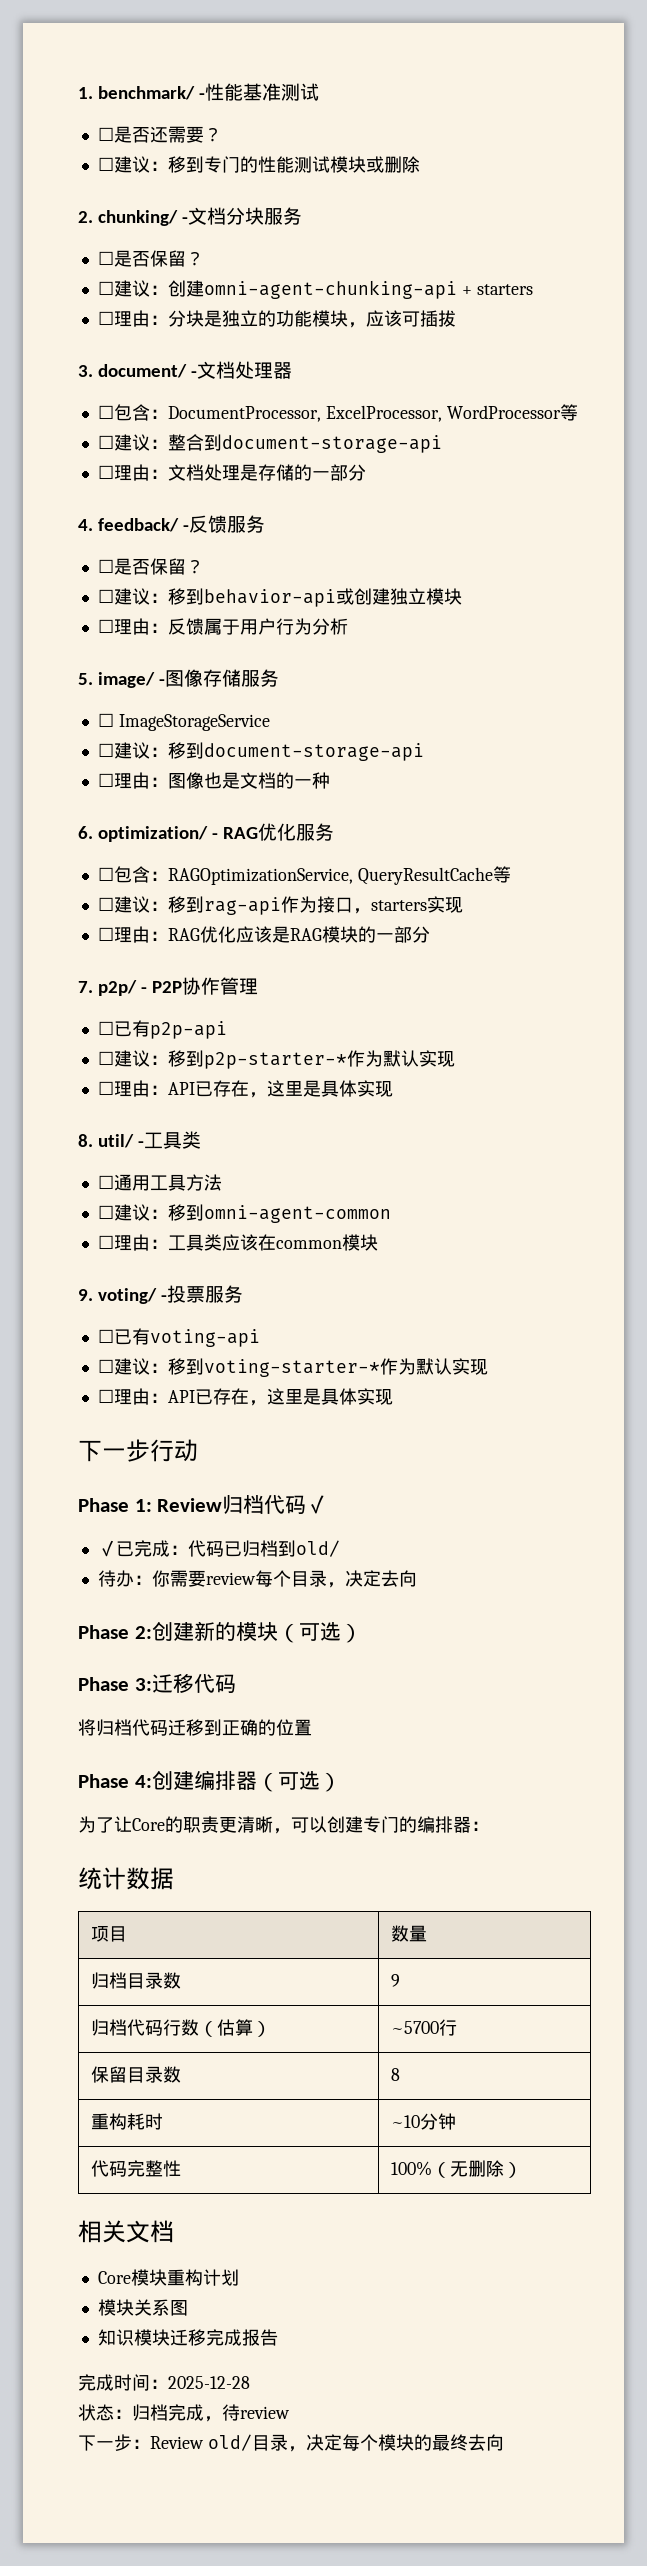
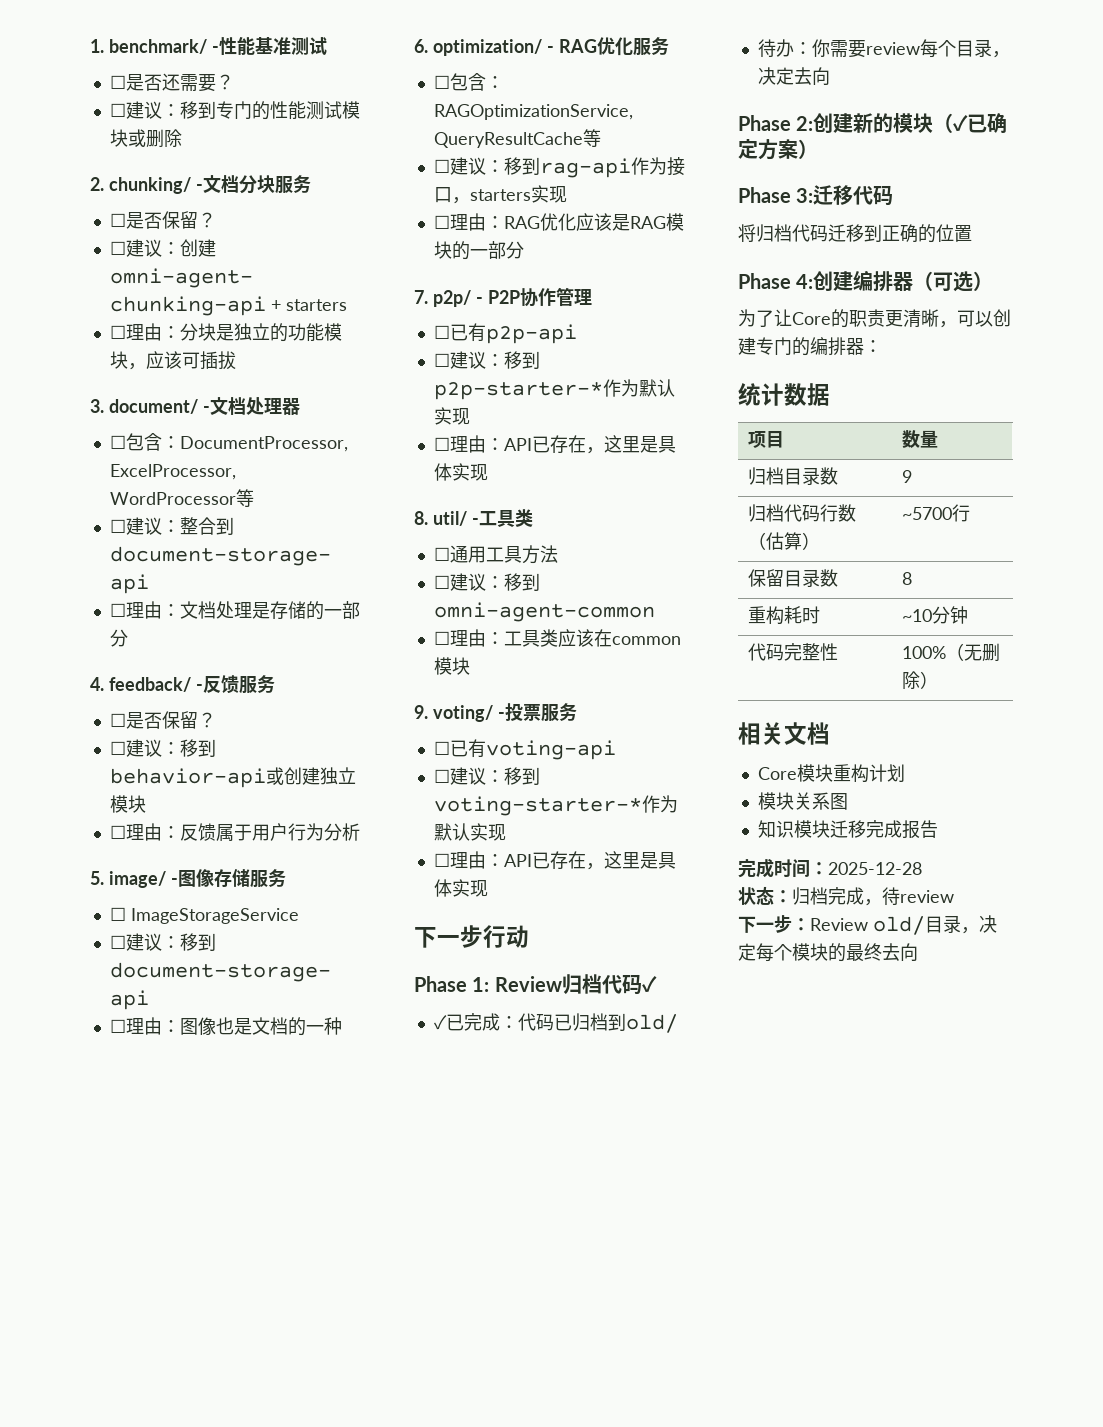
- Phase 2:创建新的模块（可选）
+ Phase 2:创建新的模块（✓已确定方案）

